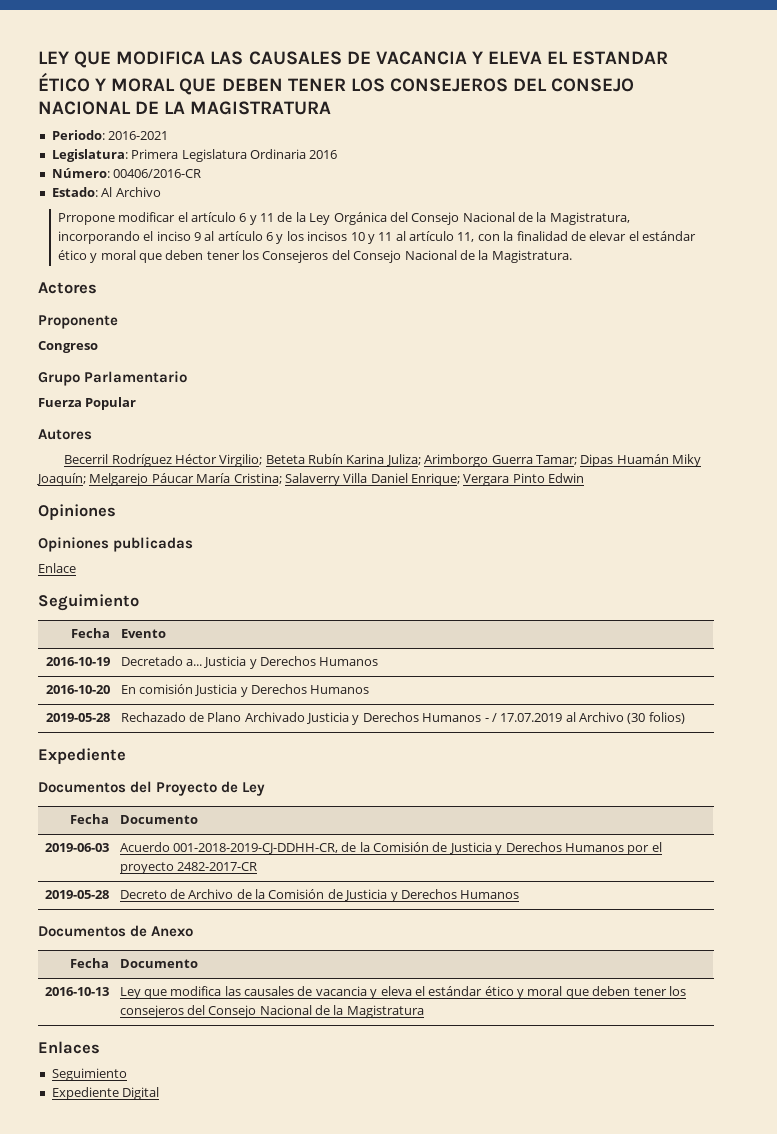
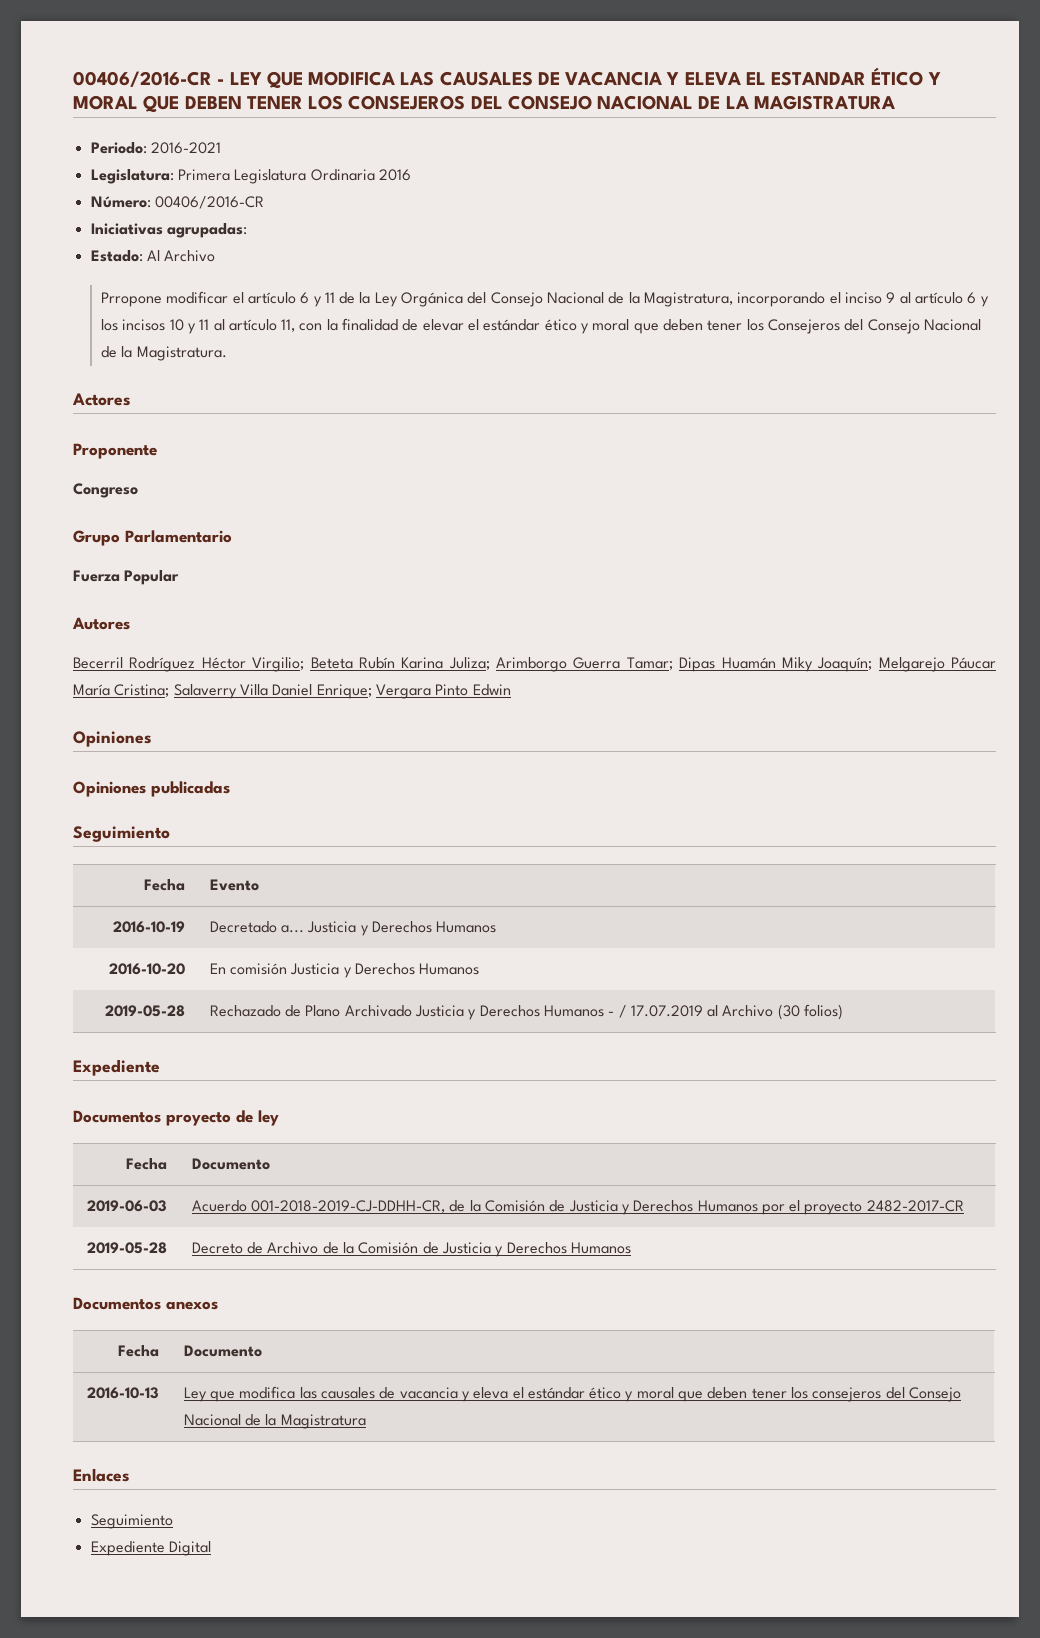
- LEY QUE MODIFICA LAS CAUSALES DE VACANCIA Y ELEVA EL ESTANDAR ÉTICO Y MORAL QUE DEBEN TENER LOS CONSEJEROS DEL CONSEJO NACIONAL DE LA MAGISTRATURA
+ 00406/2016-CR - LEY QUE MODIFICA LAS CAUSALES DE VACANCIA Y ELEVA EL ESTANDAR ÉTICO Y MORAL QUE DEBEN TENER LOS CONSEJEROS DEL CONSEJO NACIONAL DE LA MAGISTRATURA
+ Iniciativas agrupadas:
- Enlace
- Documentos del Proyecto de Ley
+ Documentos proyecto de ley
- Documentos de Anexo
+ Documentos anexos

